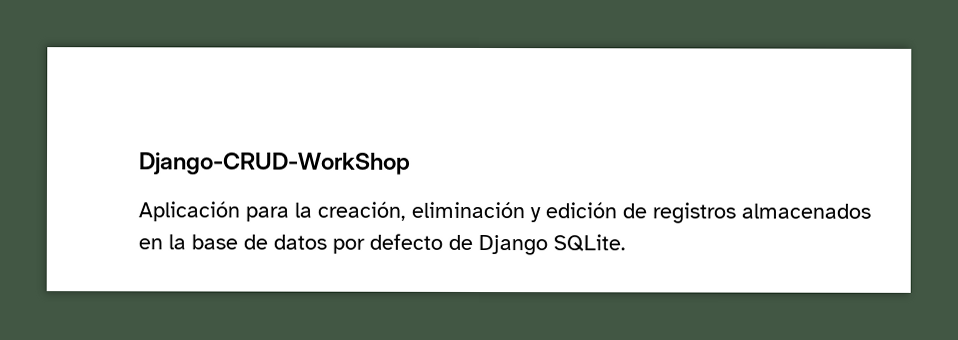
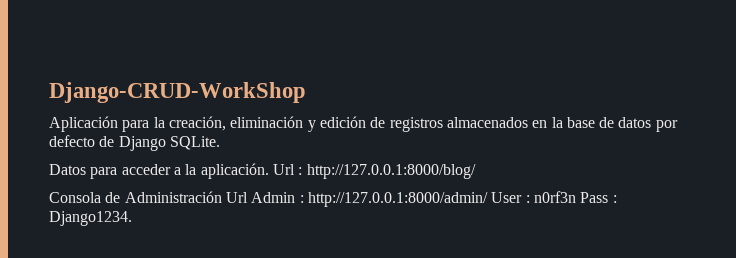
+ Datos para acceder a la aplicación. Url : http://127.0.0.1:8000/blog/
+ Consola de Administración Url Admin : http://127.0.0.1:8000/admin/ User : n0rf3n Pass : Django1234.

